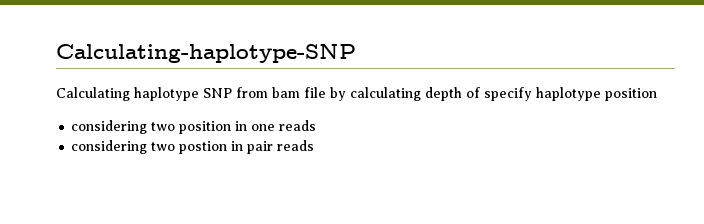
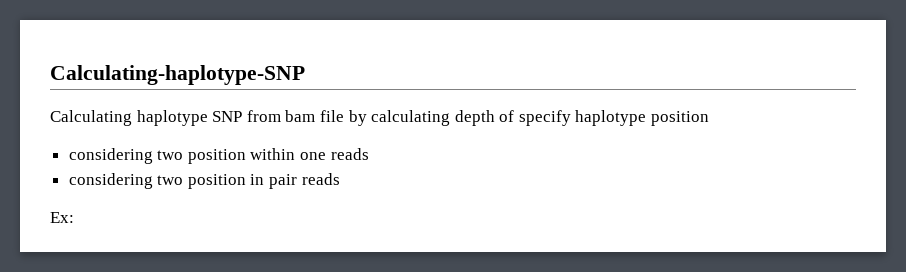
- considering two position in one reads
+ considering two position within one reads
- considering two postion in pair reads
+ considering two position in pair reads
+ Ex:

